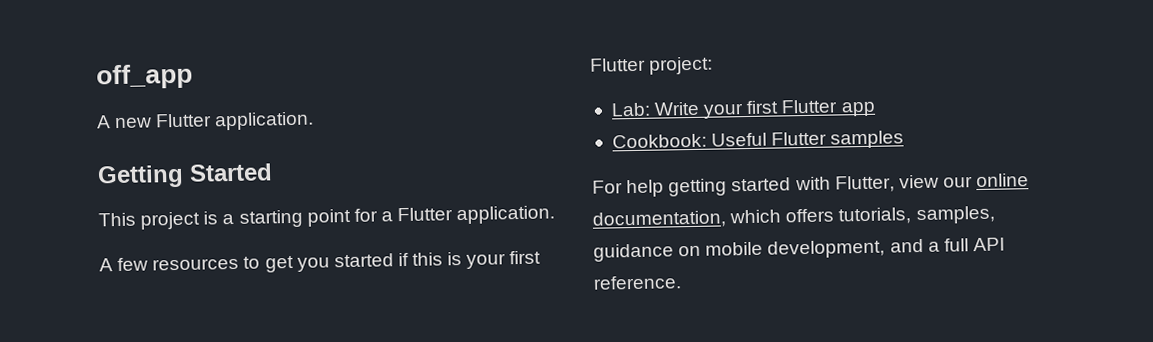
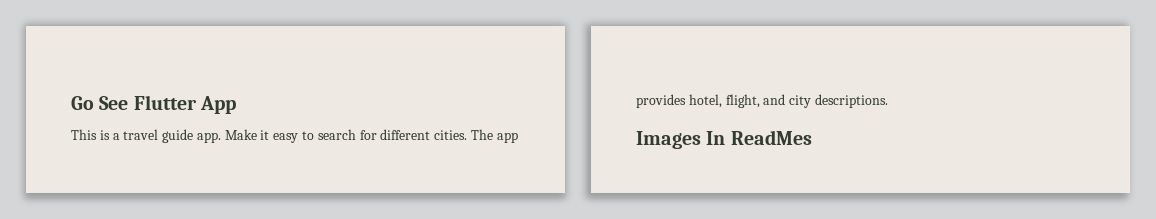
- off_app
- A new Flutter application.
- Getting Started
+ Go See Flutter App
- This project is a starting point for a Flutter application.
- A few resources to get you started if this is your first Flutter project:
- Lab: Write your first Flutter app
- Cookbook: Useful Flutter samples
- For help getting started with Flutter, view our online documentation, which offers tutorials, samples, guidance on mobile development, and a full API reference.
+ This is a travel guide app. Make it easy to search for different cities. The app provides hotel, flight, and city descriptions.
+ Images In ReadMes

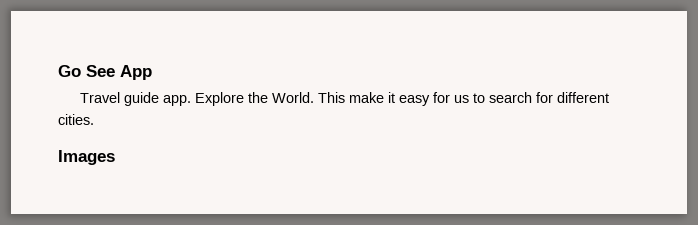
- Go See Flutter App
+ Go See App
- This is a travel guide app. Make it easy to search for different cities. The app provides hotel, flight, and city descriptions.
+ Travel guide app. Explore the World. This make it easy for us to search for different cities.
- Images In ReadMes
+ Images

